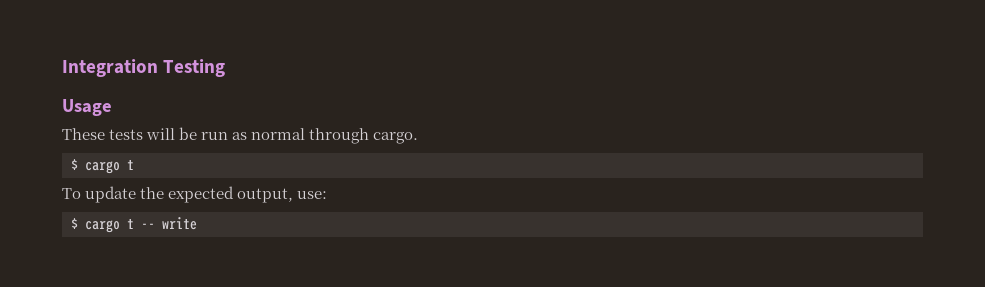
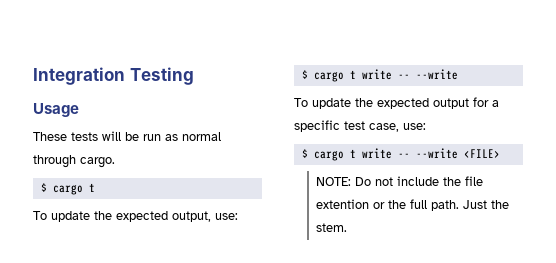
  To update the expected output, use:
- $ cargo t -- write
+ $ cargo t write -- --write
+ To update the expected output for a specific test case, use:
+ $ cargo t write -- --write <FILE>
+ NOTE: Do not include the file extention or the full path. Just the stem.

